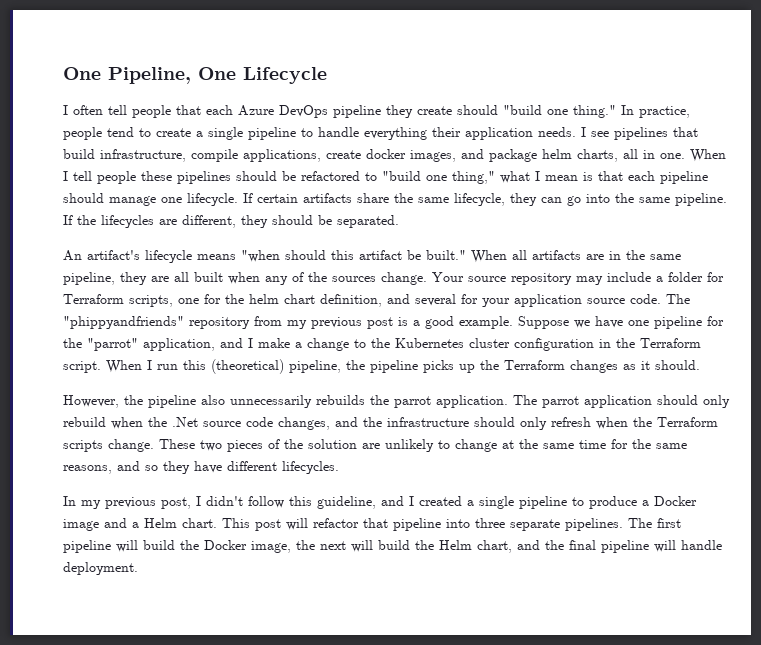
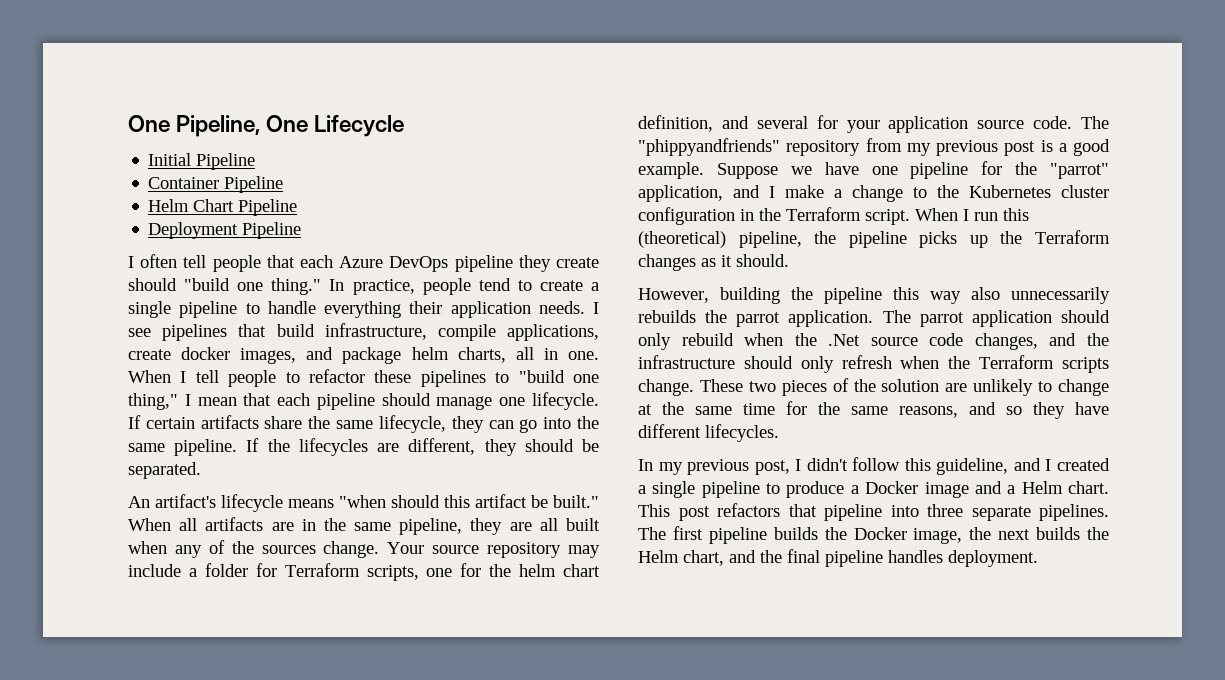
+ Initial Pipeline
+ Container Pipeline
+ Helm Chart Pipeline
+ Deployment Pipeline
- When I tell people these pipelines should be refactored to "build one thing," what I mean is that each pipeline should manage one lifecycle.
+ When I tell people to refactor these pipelines to "build one thing," I mean that each pipeline should manage one lifecycle.
- However, the pipeline also unnecessarily rebuilds the parrot application.
+ However, building the pipeline this way also unnecessarily rebuilds the parrot application.
- This post will refactor that pipeline into three separate pipelines.
+ This post refactors that pipeline into three separate pipelines.
- The first pipeline will build the Docker image, the next will build the Helm chart, and the final pipeline will handle deployment.
+ The first pipeline builds the Docker image, the next builds the Helm chart, and the final pipeline handles deployment.

